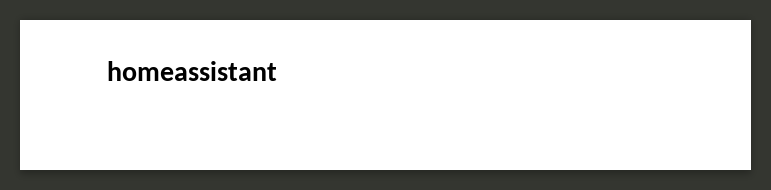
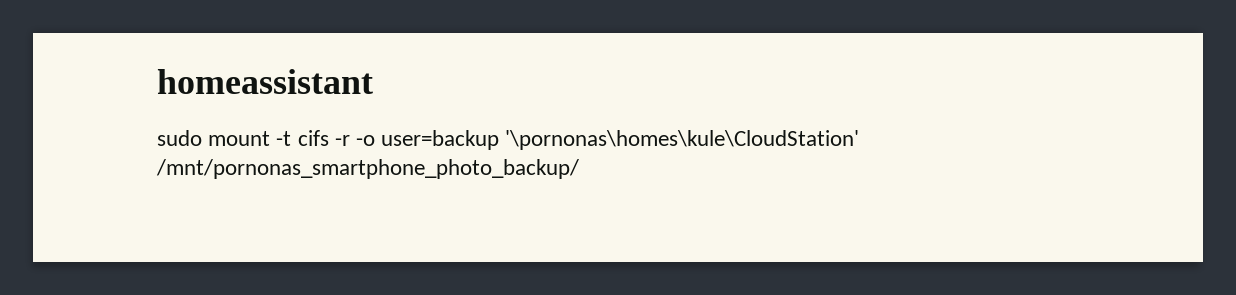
+ sudo mount -t cifs -r -o user=backup '\pornonas\homes\kule\CloudStation' /mnt/pornonas_smartphone_photo_backup/

